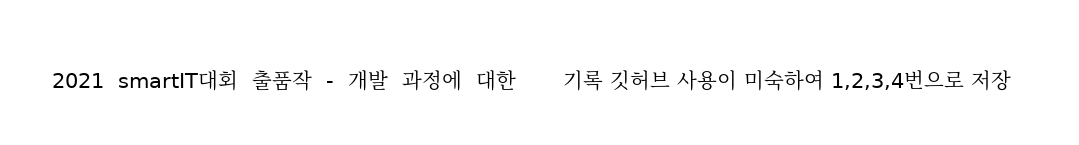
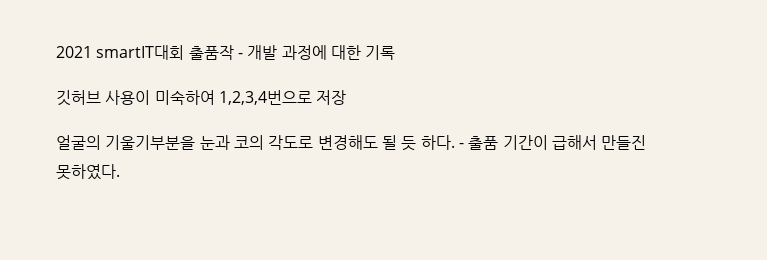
- 2021 smartIT대회 출품작 - 개발 과정에 대한 기록 깃허브 사용이 미숙하여 1,2,3,4번으로 저장
+ 2021 smartIT대회 출품작 - 개발 과정에 대한 기록
+ 깃허브 사용이 미숙하여 1,2,3,4번으로 저장
+ 얼굴의 기울기부분을 눈과 코의 각도로 변경해도 될 듯 하다. - 출품 기간이 급해서 만들진 못하였다.

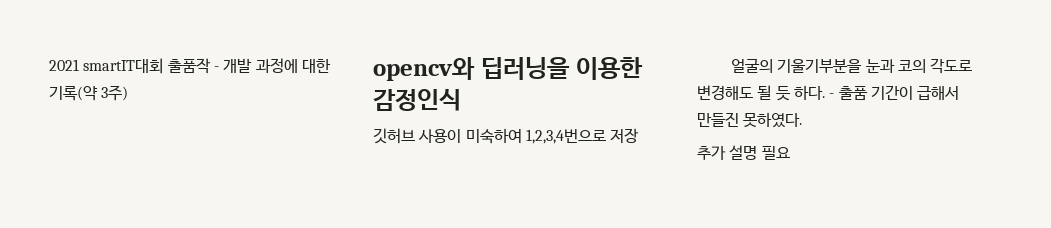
- 2021 smartIT대회 출품작 - 개발 과정에 대한 기록
+ 2021 smartIT대회 출품작 - 개발 과정에 대한 기록(약 3주)
+ opencv와 딥러닝을 이용한 감정인식
+ 추가 설명 필요

